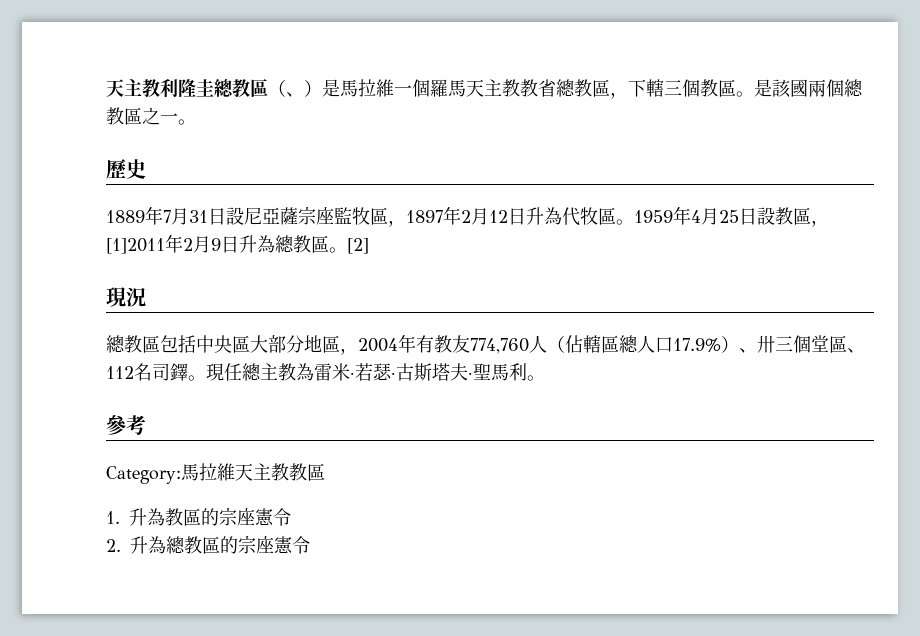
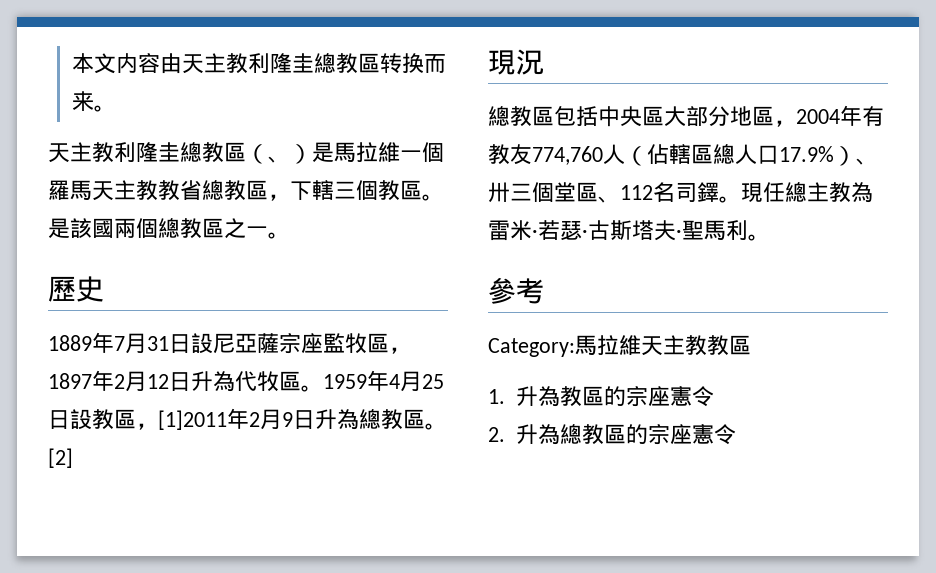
+ 本文内容由天主教利隆圭總教區转换而来。

